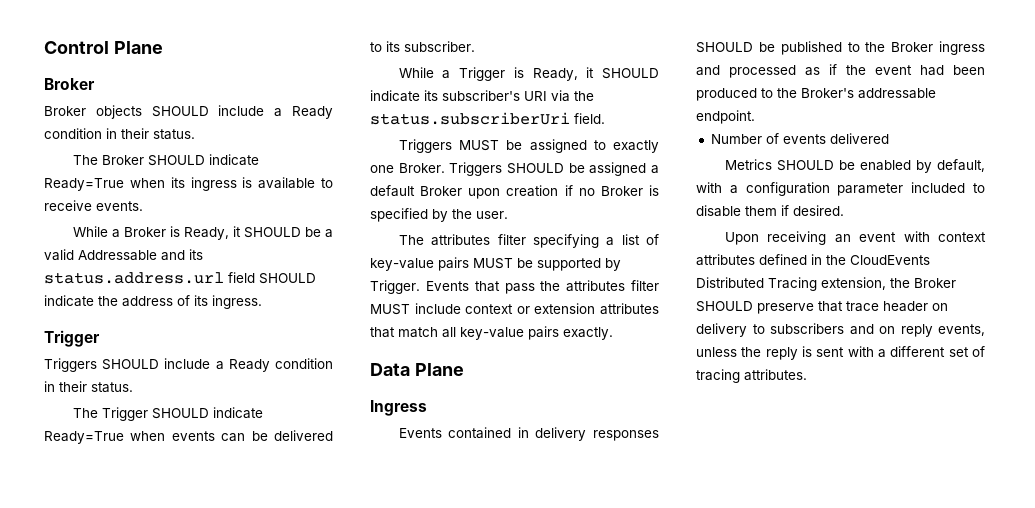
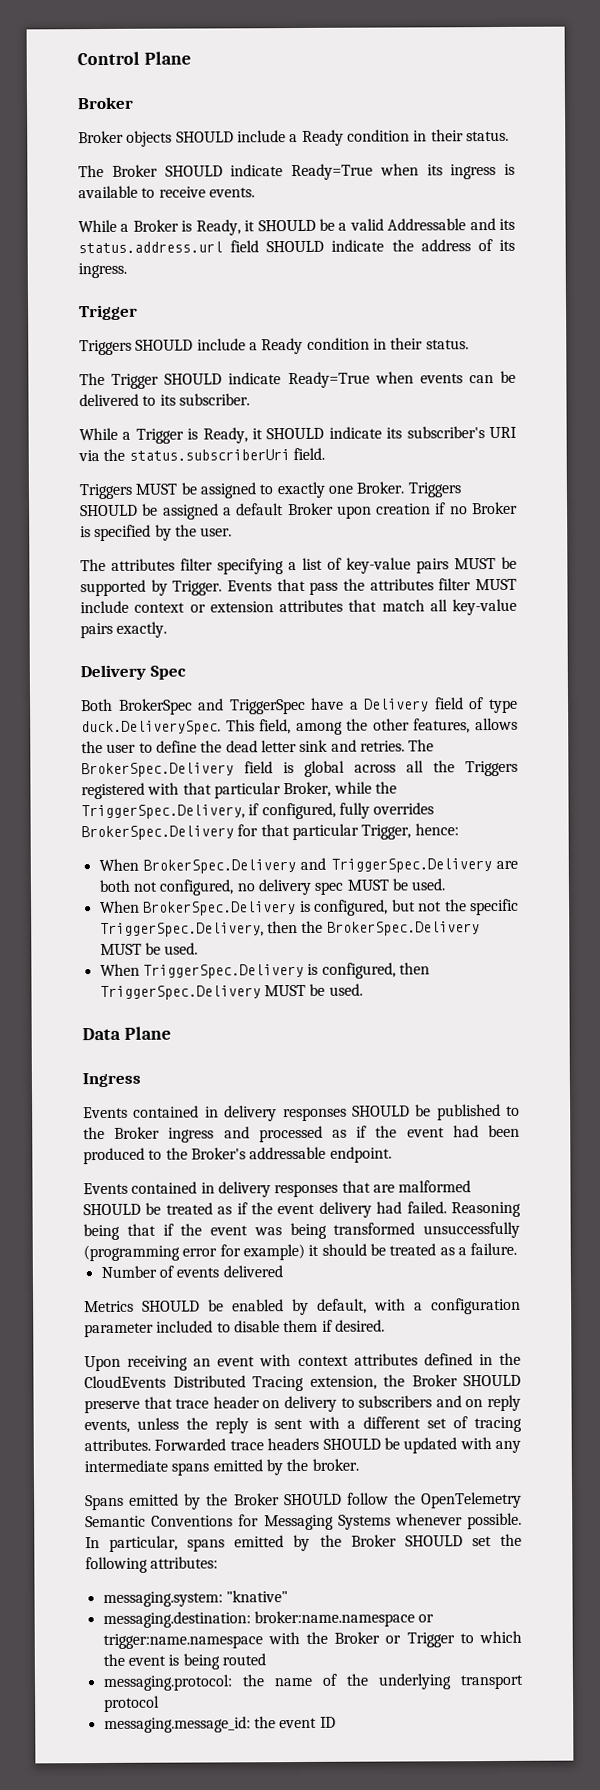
+ Delivery Spec
+ Both BrokerSpec and TriggerSpec have a Delivery field of type duck.DeliverySpec. This field, among the other features, allows the user to define the dead letter sink and retries. The BrokerSpec.Delivery field is global across all the Triggers registered with that particular Broker, while the TriggerSpec.Delivery, if configured, fully overrides BrokerSpec.Delivery for that particular Trigger, hence:
+ When BrokerSpec.Delivery and TriggerSpec.Delivery are both not configured, no delivery spec MUST be used.
+ When BrokerSpec.Delivery is configured, but not the specific TriggerSpec.Delivery, then the BrokerSpec.Delivery MUST be used.
+ When TriggerSpec.Delivery is configured, then TriggerSpec.Delivery MUST be used.
+ Events contained in delivery responses that are malformed SHOULD be treated as if the event delivery had failed. Reasoning being that if the event was being transformed unsuccessfully (programming error for example) it should be treated as a failure.
+ Forwarded trace headers SHOULD be updated with any intermediate spans emitted by the broker.
+ Spans emitted by the Broker SHOULD follow the OpenTelemetry Semantic Conventions for Messaging Systems whenever possible. In particular, spans emitted by the Broker SHOULD set the following attributes:
+ messaging.system: "knative"
+ messaging.destination: broker:name.namespace or trigger:name.namespace with the Broker or Trigger to which the event is being routed
+ messaging.protocol: the name of the underlying transport protocol
+ messaging.message_id: the event ID

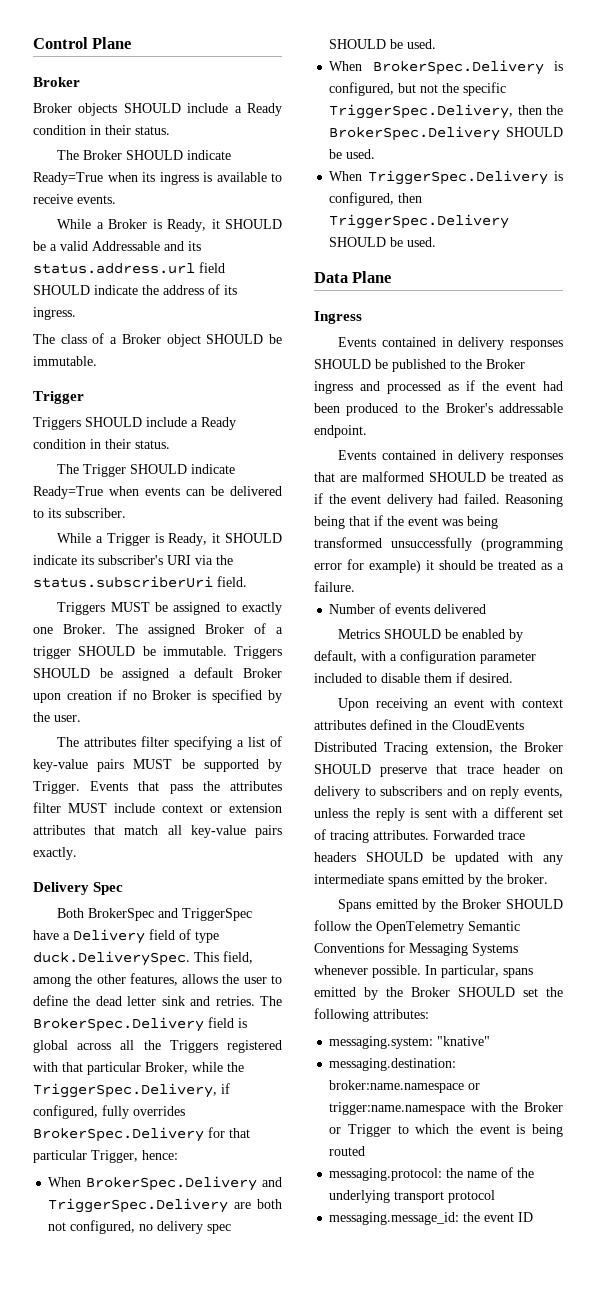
+ The class of a Broker object SHOULD be immutable.
+ The assigned Broker of a trigger SHOULD be immutable.
- When BrokerSpec.Delivery and TriggerSpec.Delivery are both not configured, no delivery spec MUST be used.
+ When BrokerSpec.Delivery and TriggerSpec.Delivery are both not configured, no delivery spec SHOULD be used.
- When BrokerSpec.Delivery is configured, but not the specific TriggerSpec.Delivery, then the BrokerSpec.Delivery MUST be used.
+ When BrokerSpec.Delivery is configured, but not the specific TriggerSpec.Delivery, then the BrokerSpec.Delivery SHOULD be used.
- When TriggerSpec.Delivery is configured, then TriggerSpec.Delivery MUST be used.
+ When TriggerSpec.Delivery is configured, then TriggerSpec.Delivery SHOULD be used.

